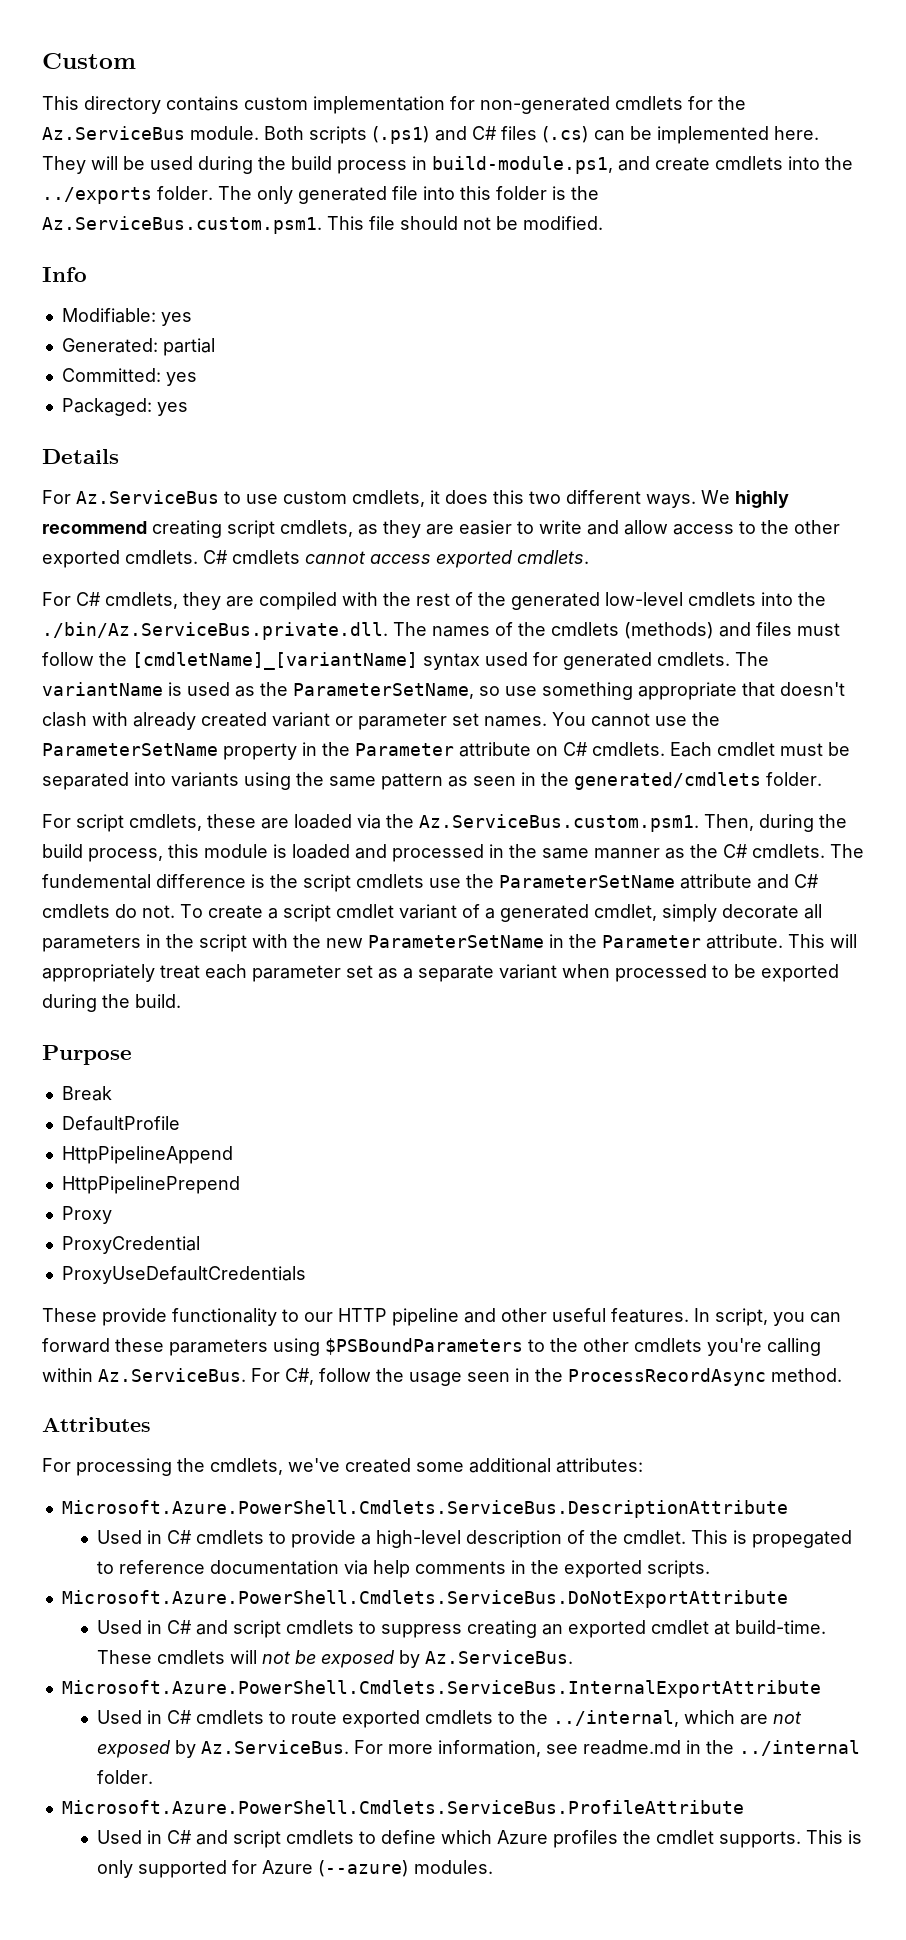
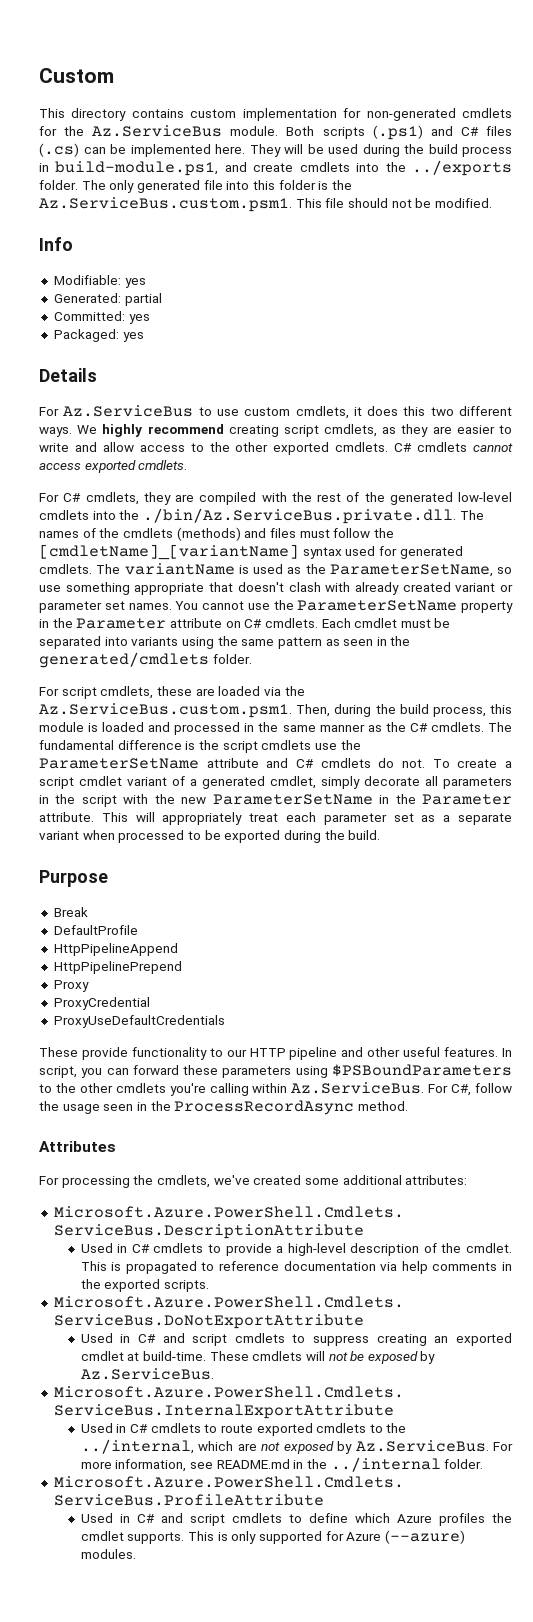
- The fundemental difference is the script cmdlets use the ParameterSetName attribute and C# cmdlets do not.
+ The fundamental difference is the script cmdlets use the ParameterSetName attribute and C# cmdlets do not.
- This is propegated to reference documentation via help comments in the exported scripts.
+ This is propagated to reference documentation via help comments in the exported scripts.
- Used in C# cmdlets to route exported cmdlets to the ../internal, which are not exposed by Az.ServiceBus. For more information, see readme.md in the ../internal folder.
+ Used in C# cmdlets to route exported cmdlets to the ../internal, which are not exposed by Az.ServiceBus. For more information, see README.md in the ../internal folder.

